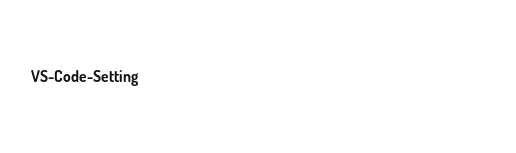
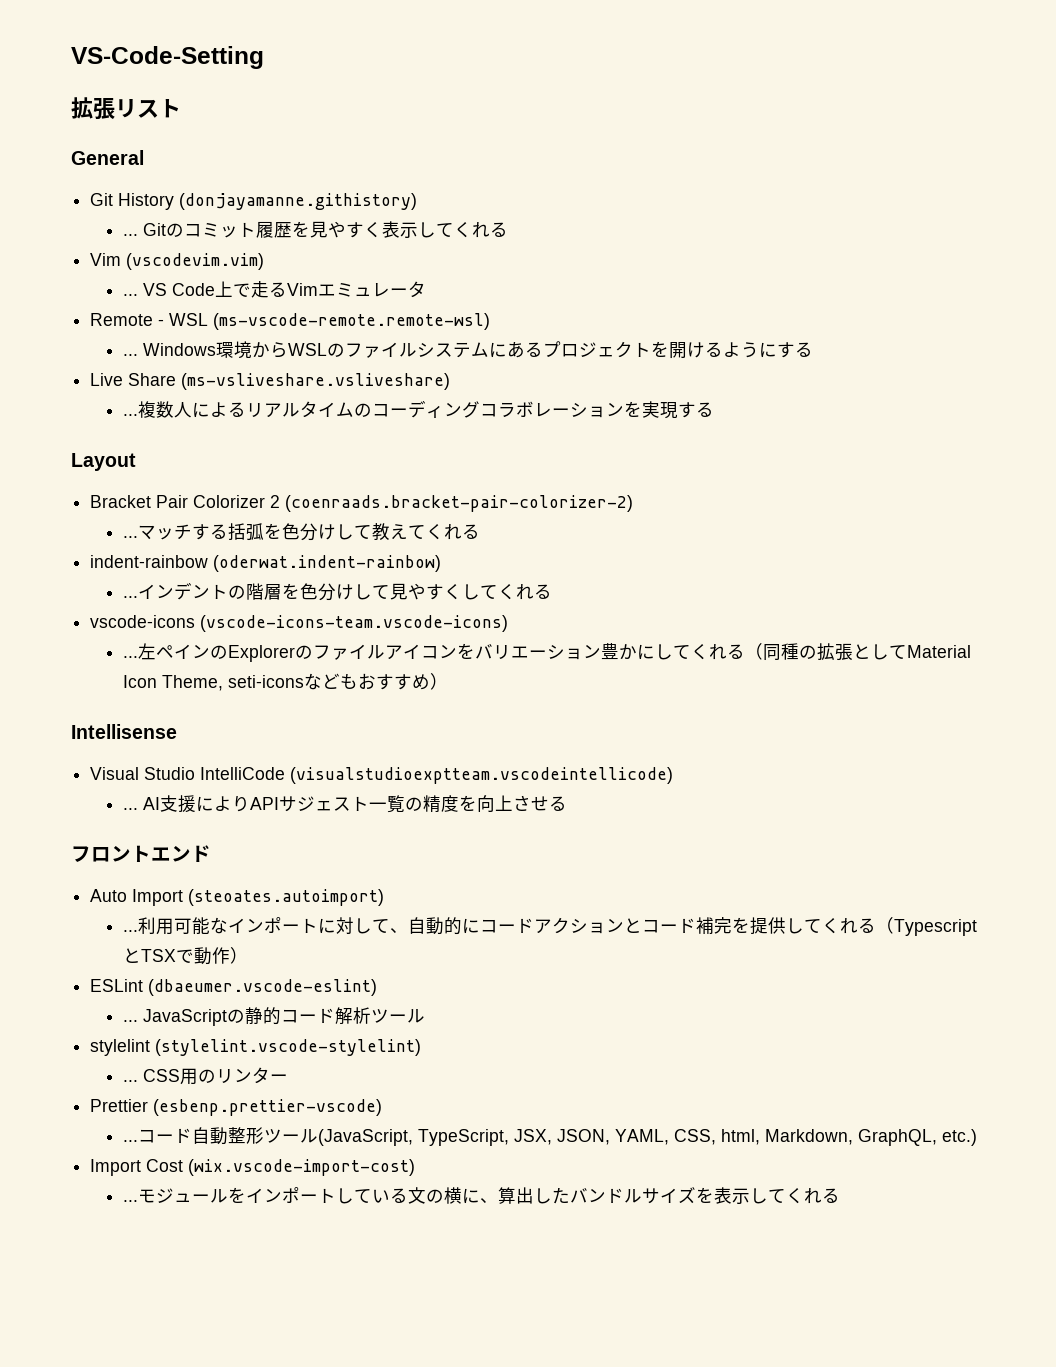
+ 拡張リスト
+ General
+ Git History (donjayamanne.githistory)
+ ... Gitのコミット履歴を見やすく表示してくれる
+ Vim (vscodevim.vim)
+ ... VS Code上で走るVimエミュレータ
+ Remote - WSL (ms-vscode-remote.remote-wsl)
+ ... Windows環境からWSLのファイルシステムにあるプロジェクトを開けるようにする
+ Live Share (ms-vsliveshare.vsliveshare)
+ ...複数人によるリアルタイムのコーディングコラボレーションを実現する
+ Layout
+ Bracket Pair Colorizer 2 (coenraads.bracket-pair-colorizer-2)
+ ...マッチする括弧を色分けして教えてくれる
+ indent-rainbow (oderwat.indent-rainbow)
+ ...インデントの階層を色分けして見やすくしてくれる
+ vscode-icons (vscode-icons-team.vscode-icons)
+ ...左ペインのExplorerのファイルアイコンをバリエーション豊かにしてくれる（同種の拡張としてMaterial Icon Theme, seti-iconsなどもおすすめ）
+ Intellisense
+ Visual Studio IntelliCode (visualstudioexptteam.vscodeintellicode)
+ ... AI支援によりAPIサジェスト一覧の精度を向上させる
+ フロントエンド
+ Auto Import (steoates.autoimport)
+ ...利用可能なインポートに対して、自動的にコードアクションとコード補完を提供してくれる（TypescriptとTSXで動作）
+ ESLint (dbaeumer.vscode-eslint)
+ ... JavaScriptの静的コード解析ツール
+ stylelint (stylelint.vscode-stylelint)
+ ... CSS用のリンター
+ Prettier (esbenp.prettier-vscode)
+ ...コード自動整形ツール(JavaScript, TypeScript, JSX, JSON, YAML, CSS, html, Markdown, GraphQL, etc.)
+ Import Cost (wix.vscode-import-cost)
+ ...モジュールをインポートしている文の横に、算出したバンドルサイズを表示してくれる

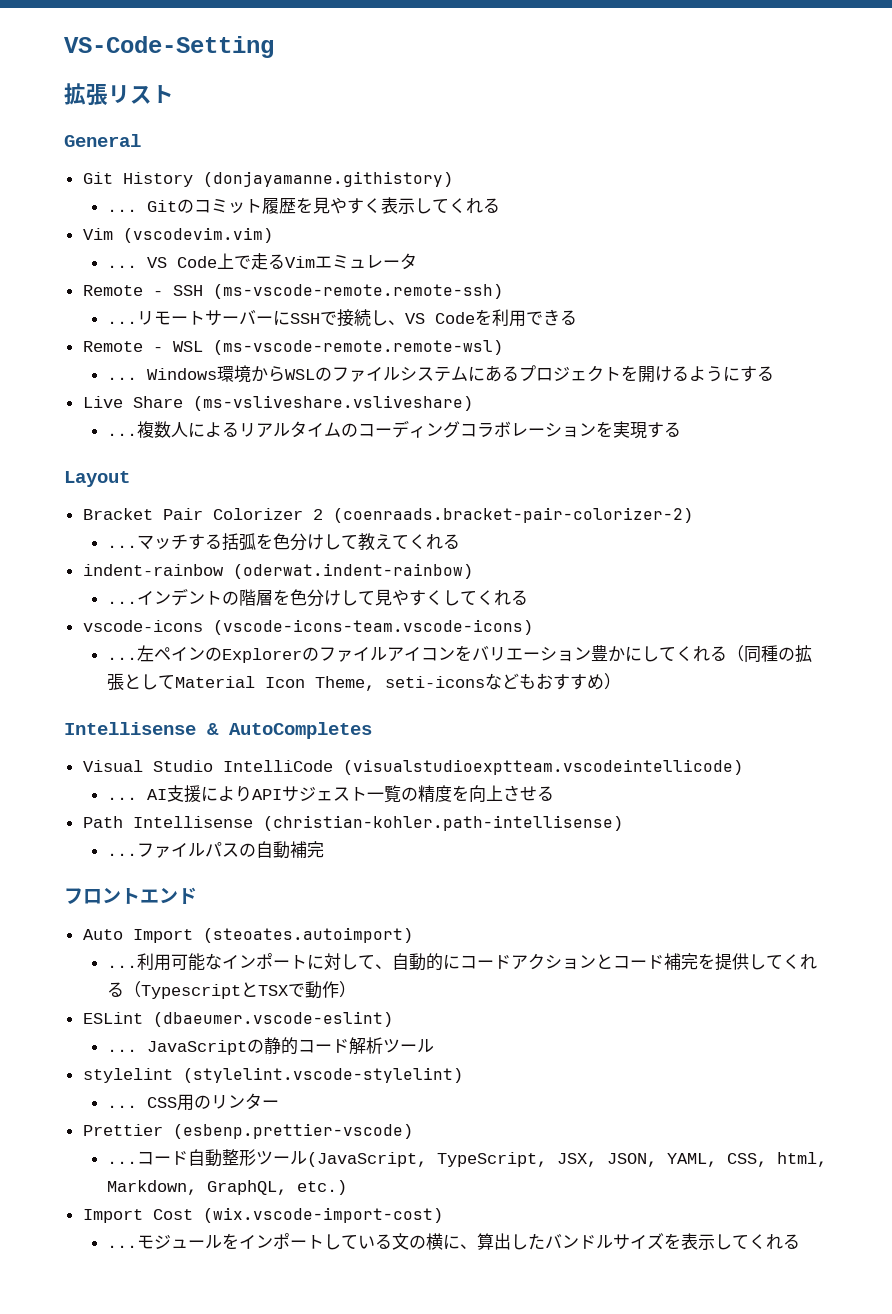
+ Remote - SSH (ms-vscode-remote.remote-ssh)
+ ...リモートサーバーにSSHで接続し、VS Codeを利用できる
- Intellisense
+ Intellisense & AutoCompletes
+ Path Intellisense (christian-kohler.path-intellisense)
+ ...ファイルパスの自動補完

